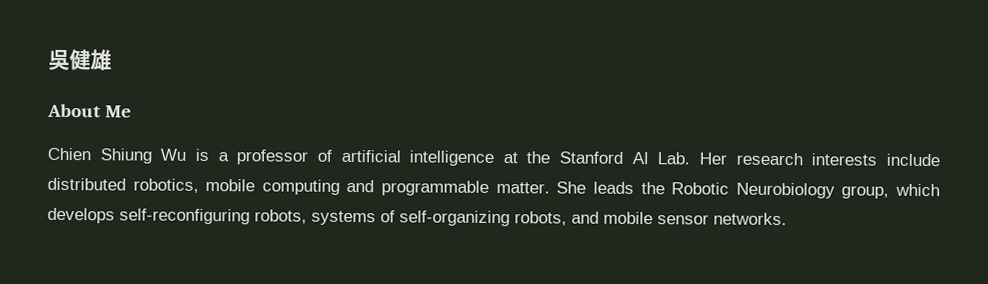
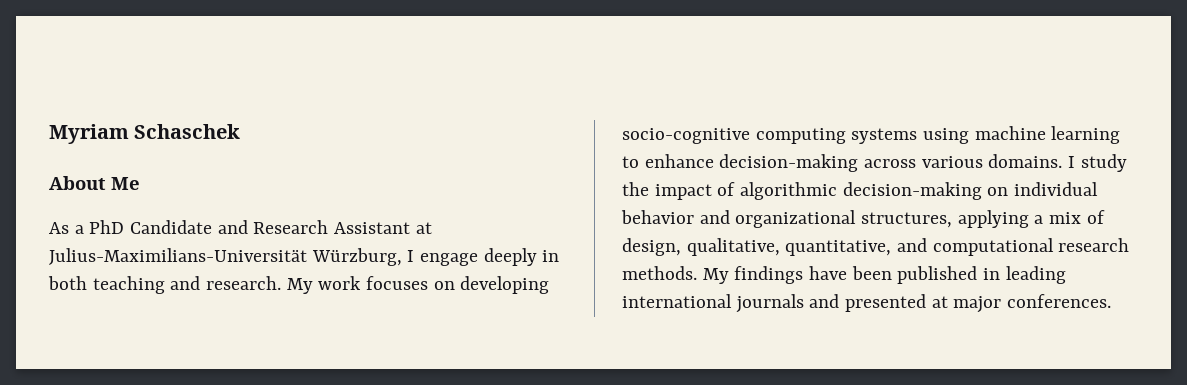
- 吳健雄
+ Myriam Schaschek
- Chien Shiung Wu is a professor of artificial intelligence at the Stanford AI Lab. Her research interests include distributed robotics, mobile computing and programmable matter. She leads the Robotic Neurobiology group, which develops self-reconfiguring robots, systems of self-organizing robots, and mobile sensor networks.
+ As a PhD Candidate and Research Assistant at Julius-Maximilians-Universität Würzburg, I engage deeply in both teaching and research. My work focuses on developing socio-cognitive computing systems using machine learning to enhance decision-making across various domains. I study the impact of algorithmic decision-making on individual behavior and organizational structures, applying a mix of design, qualitative, quantitative, and computational research methods. My findings have been published in leading international journals and presented at major conferences.

